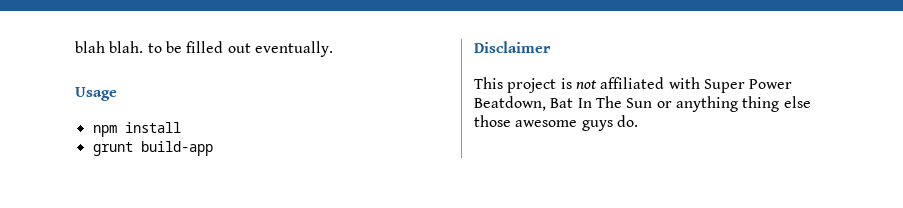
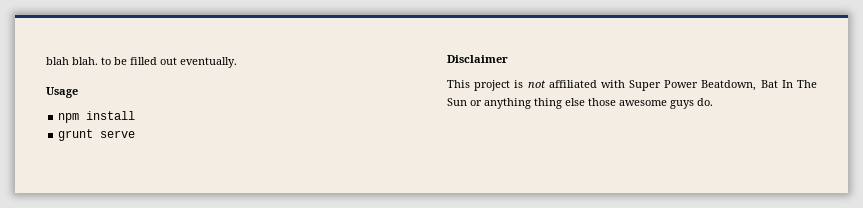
- grunt build-app
+ grunt serve

